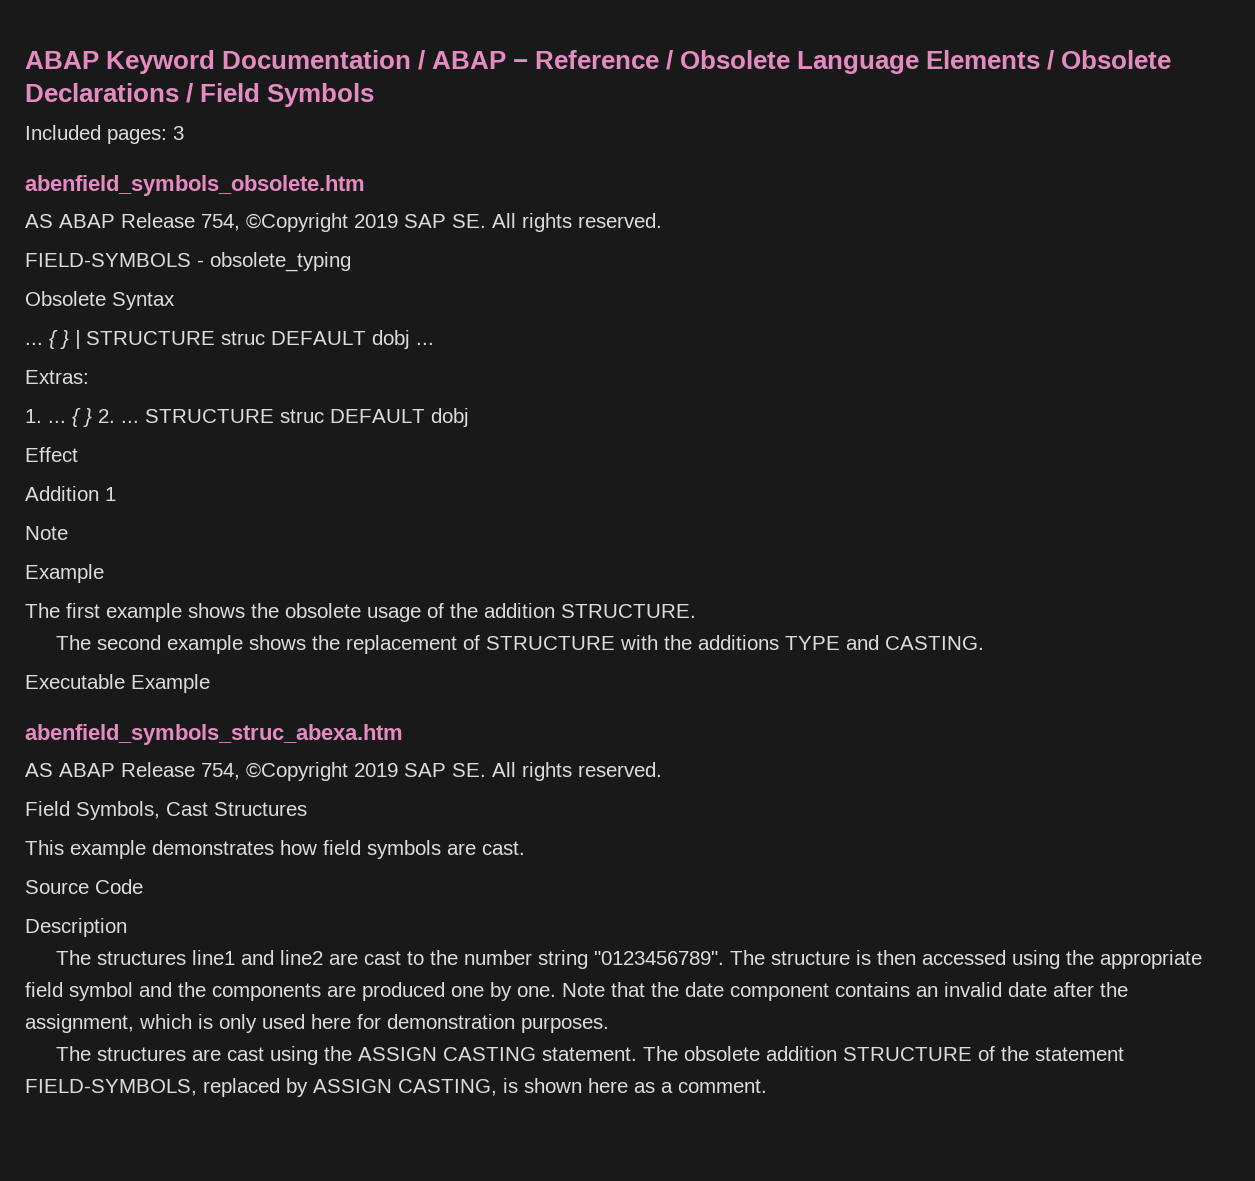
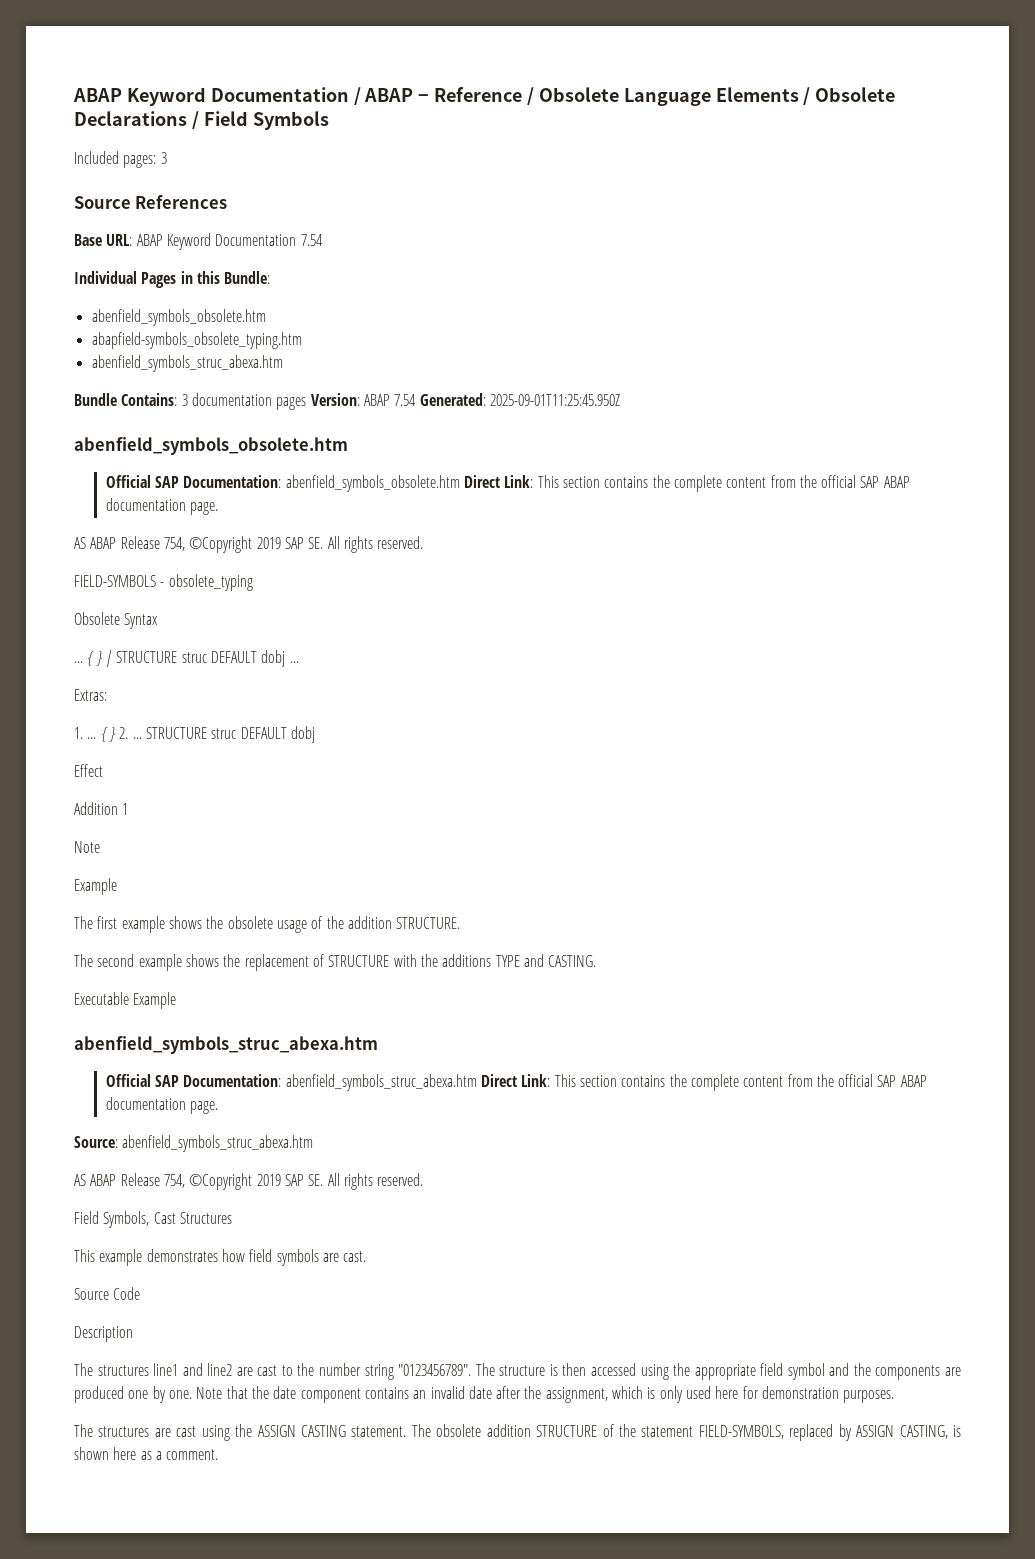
+ Source References
+ Base URL: ABAP Keyword Documentation 7.54
+ Individual Pages in this Bundle:
  abenfield_symbols_obsolete.htm
+ abapfield-symbols_obsolete_typing.htm
+ abenfield_symbols_struc_abexa.htm
+ Bundle Contains: 3 documentation pages Version: ABAP 7.54 Generated: 2025-09-01T11:25:45.950Z
+ abenfield_symbols_obsolete.htm
+ Official SAP Documentation: abenfield_symbols_obsolete.htm Direct Link: This section contains the complete content from the official SAP ABAP documentation page.
+ Official SAP Documentation: abenfield_symbols_struc_abexa.htm Direct Link: This section contains the complete content from the official SAP ABAP documentation page.
+ Source: abenfield_symbols_struc_abexa.htm

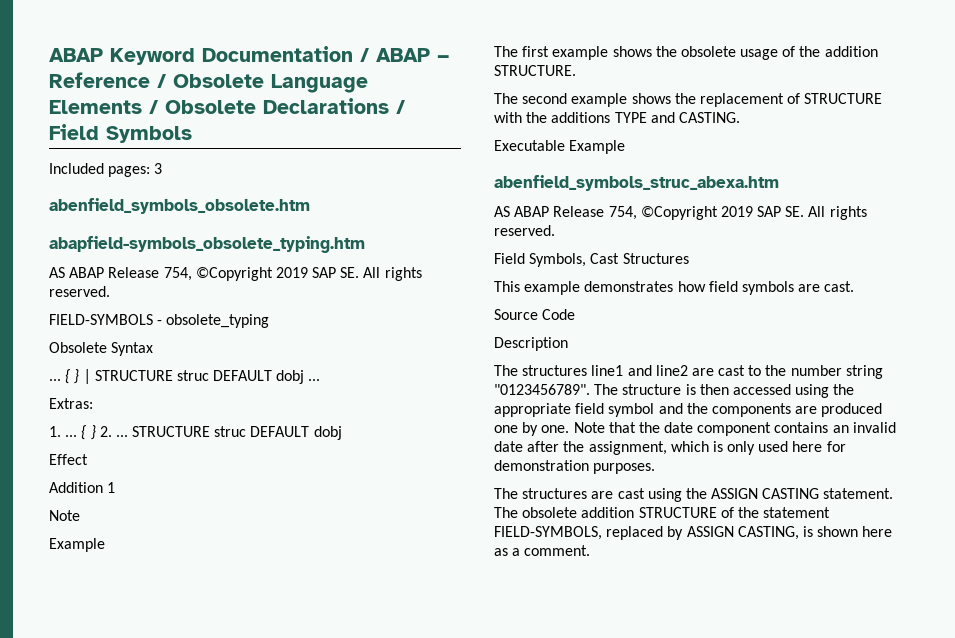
- Source References
- Base URL: ABAP Keyword Documentation 7.54
- Individual Pages in this Bundle:
  abenfield_symbols_obsolete.htm
  abapfield-symbols_obsolete_typing.htm
- abenfield_symbols_struc_abexa.htm
- Bundle Contains: 3 documentation pages Version: ABAP 7.54 Generated: 2025-09-01T11:25:45.950Z
- abenfield_symbols_obsolete.htm
- Official SAP Documentation: abenfield_symbols_obsolete.htm Direct Link: This section contains the complete content from the official SAP ABAP documentation page.
- Official SAP Documentation: abenfield_symbols_struc_abexa.htm Direct Link: This section contains the complete content from the official SAP ABAP documentation page.
- Source: abenfield_symbols_struc_abexa.htm

